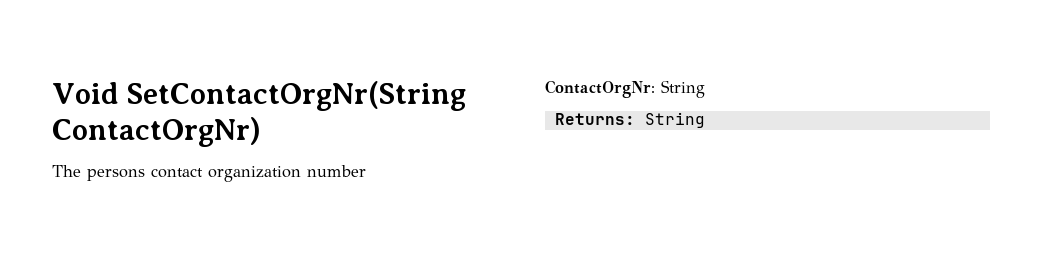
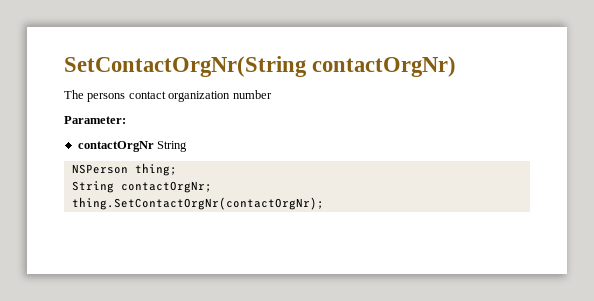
- Void SetContactOrgNr(String ContactOrgNr)
+ SetContactOrgNr(String contactOrgNr)
- ContactOrgNr: String
+ Parameter:
+ contactOrgNr String
- Returns: String
+ NSPerson thing;
+ String contactOrgNr;
+ thing.SetContactOrgNr(contactOrgNr);

